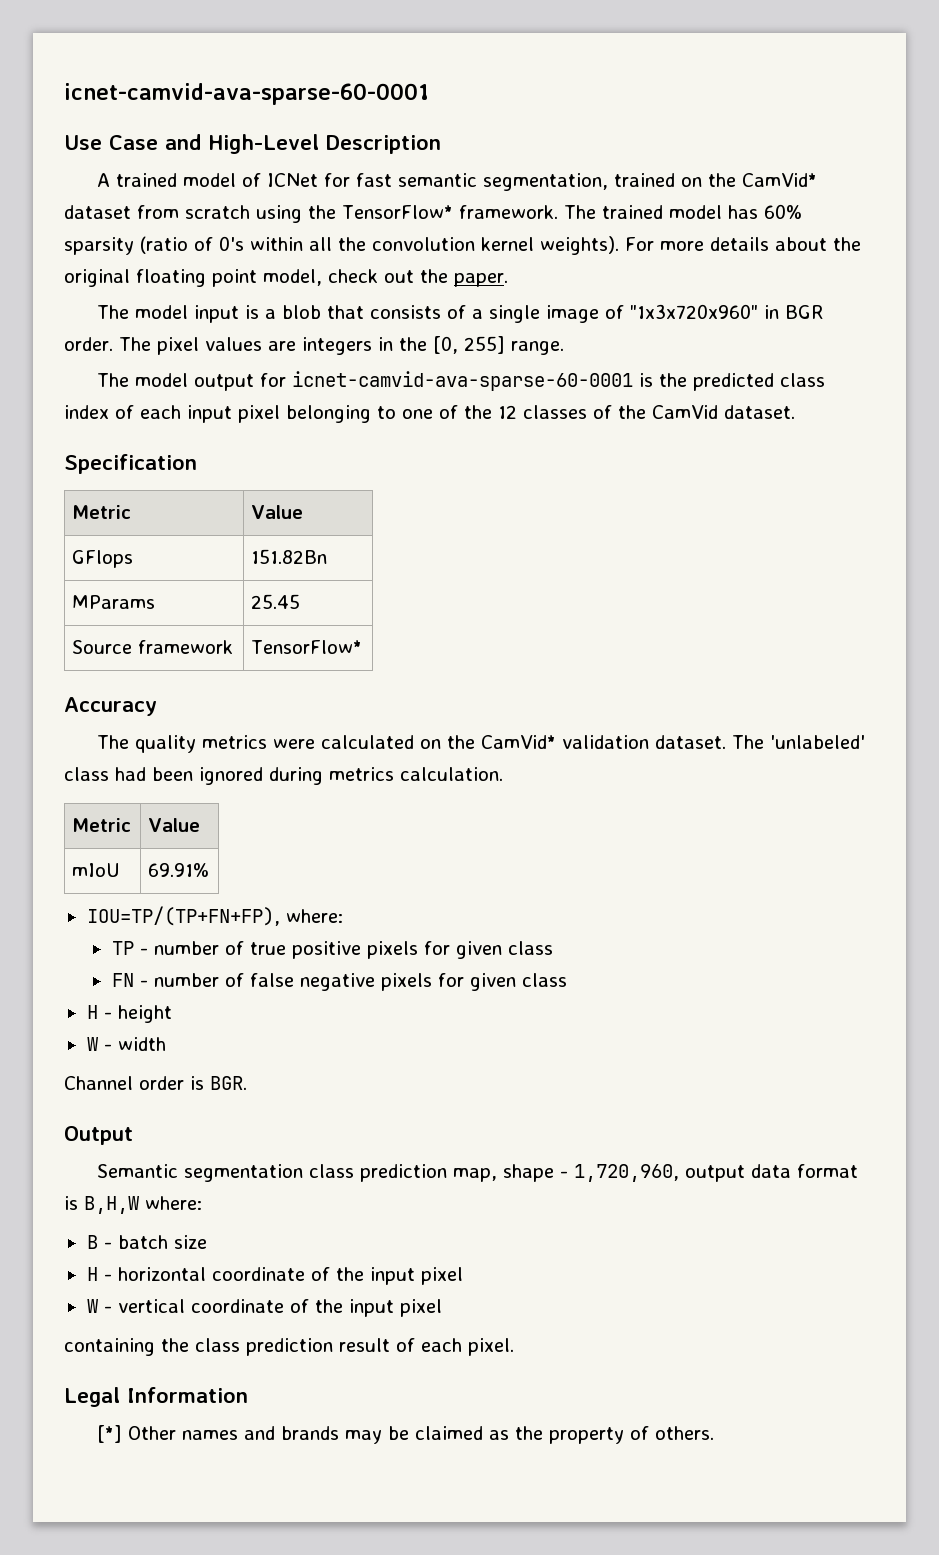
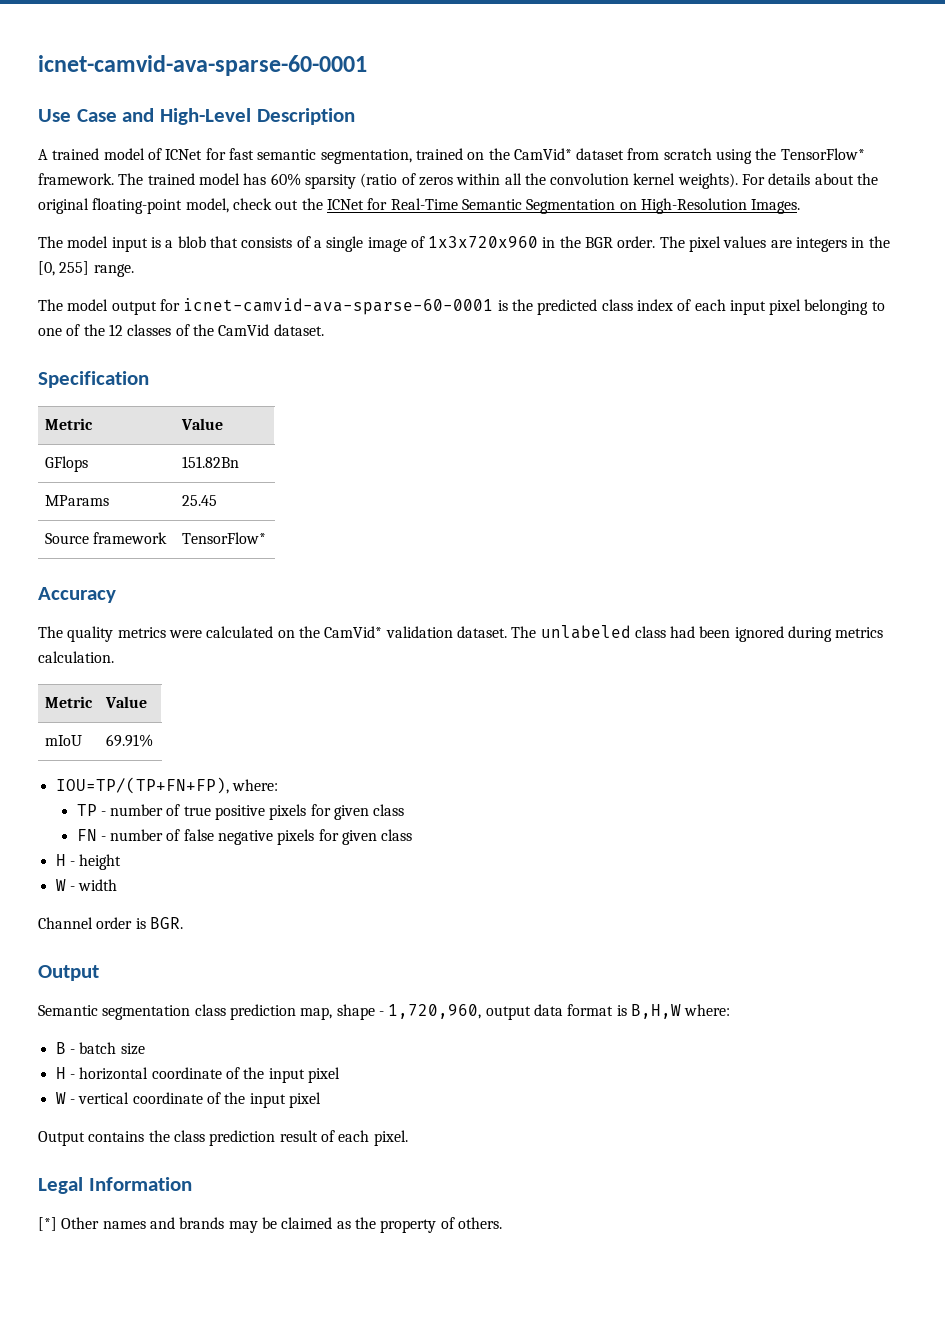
- The trained model has 60% sparsity (ratio of 0's within all the convolution kernel weights).
+ The trained model has 60% sparsity (ratio of zeros within all the convolution kernel weights).
- For more details about the original floating point model, check out the paper.
+ For details about the original floating-point model, check out the ICNet for Real-Time Semantic Segmentation on High-Resolution Images.
- The model input is a blob that consists of a single image of "1x3x720x960" in BGR order.
+ The model input is a blob that consists of a single image of 1x3x720x960 in the BGR order.
- The 'unlabeled' class had been ignored during metrics calculation.
+ The unlabeled class had been ignored during metrics calculation.
- containing the class prediction result of each pixel.
+ Output contains the class prediction result of each pixel.

